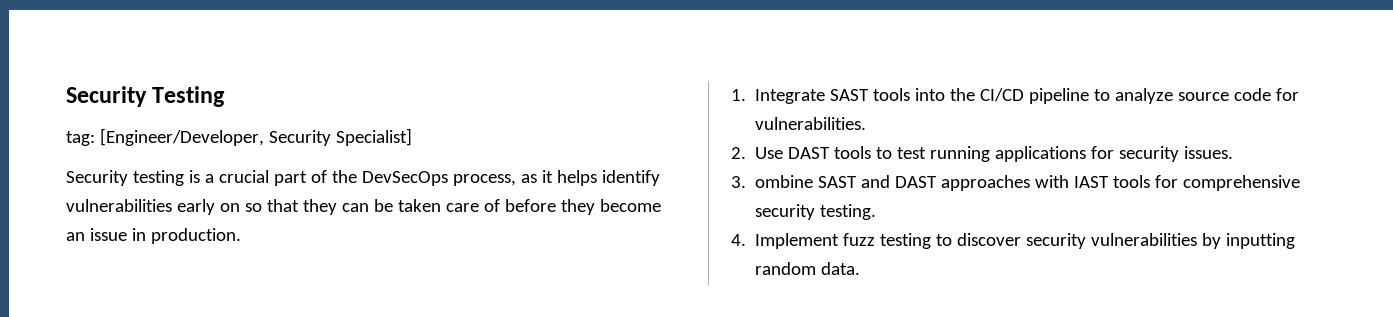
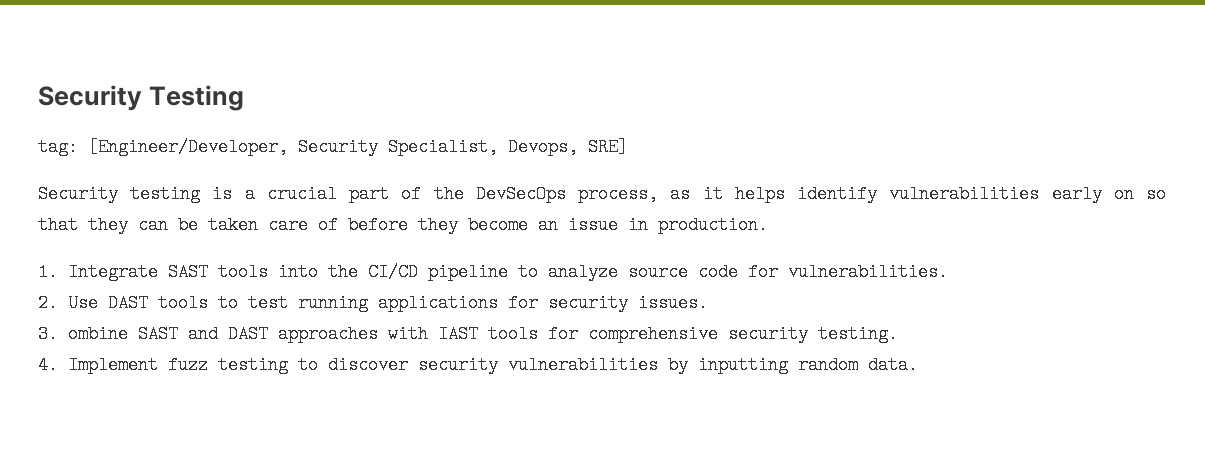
- tag: [Engineer/Developer, Security Specialist]
+ tag: [Engineer/Developer, Security Specialist, Devops, SRE]

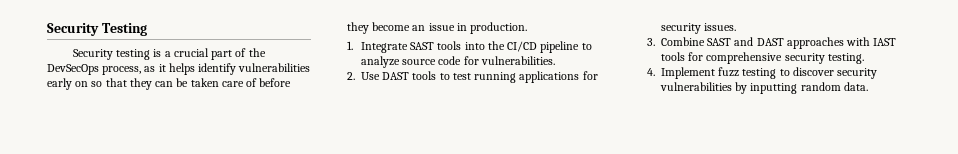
- tag: [Engineer/Developer, Security Specialist, Devops, SRE]
- 3. ombine SAST and DAST approaches with IAST tools for comprehensive security testing.
+ 3. Combine SAST and DAST approaches with IAST tools for comprehensive security testing.

